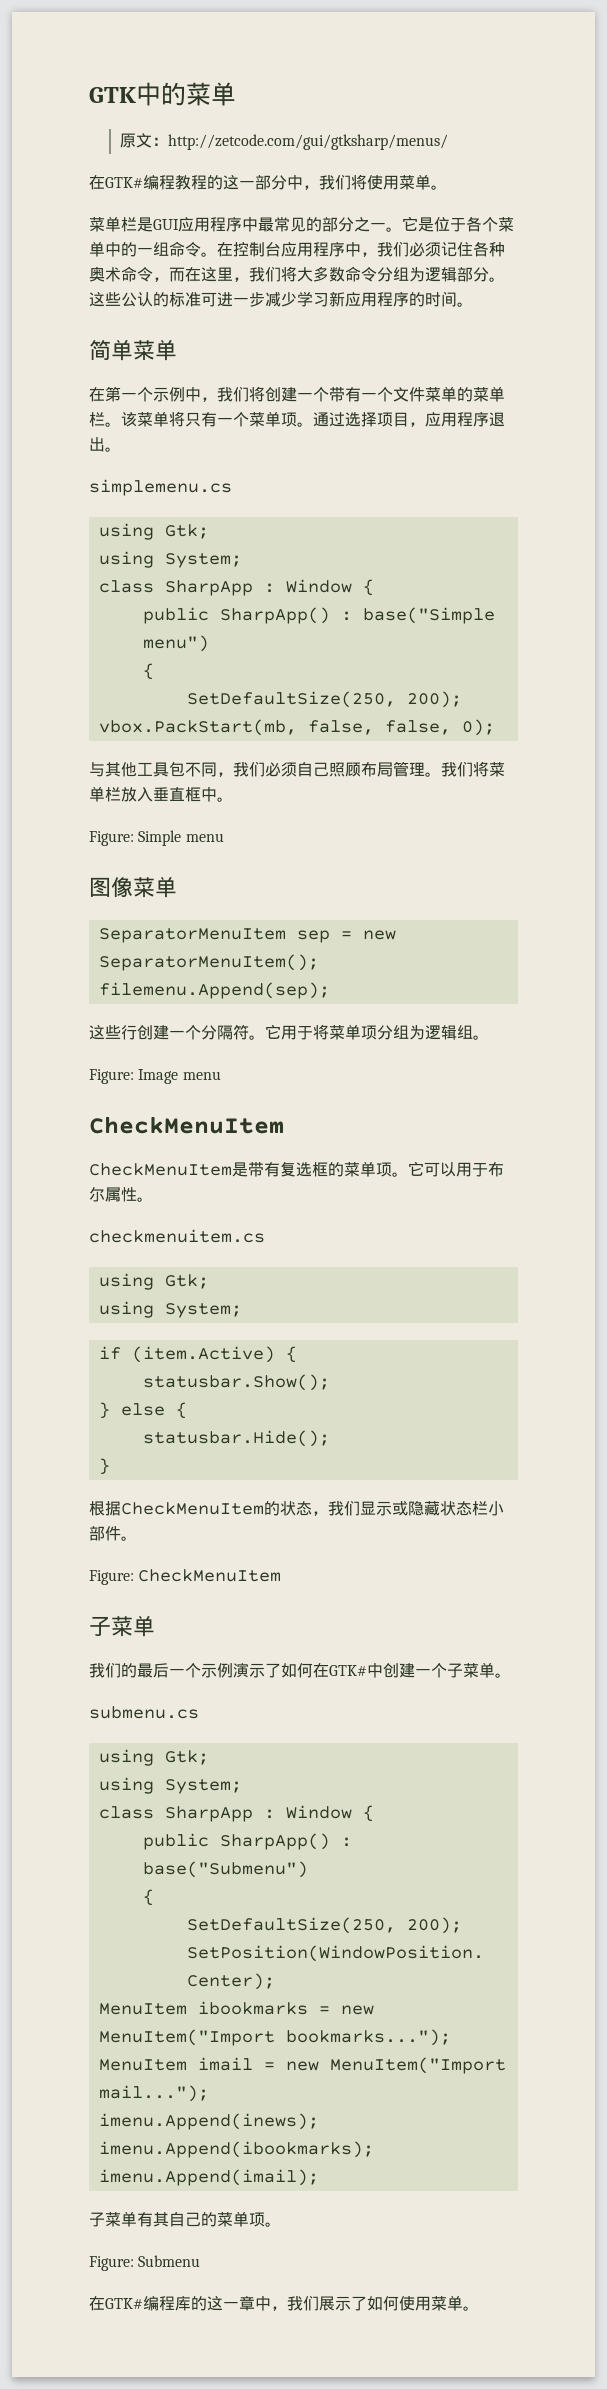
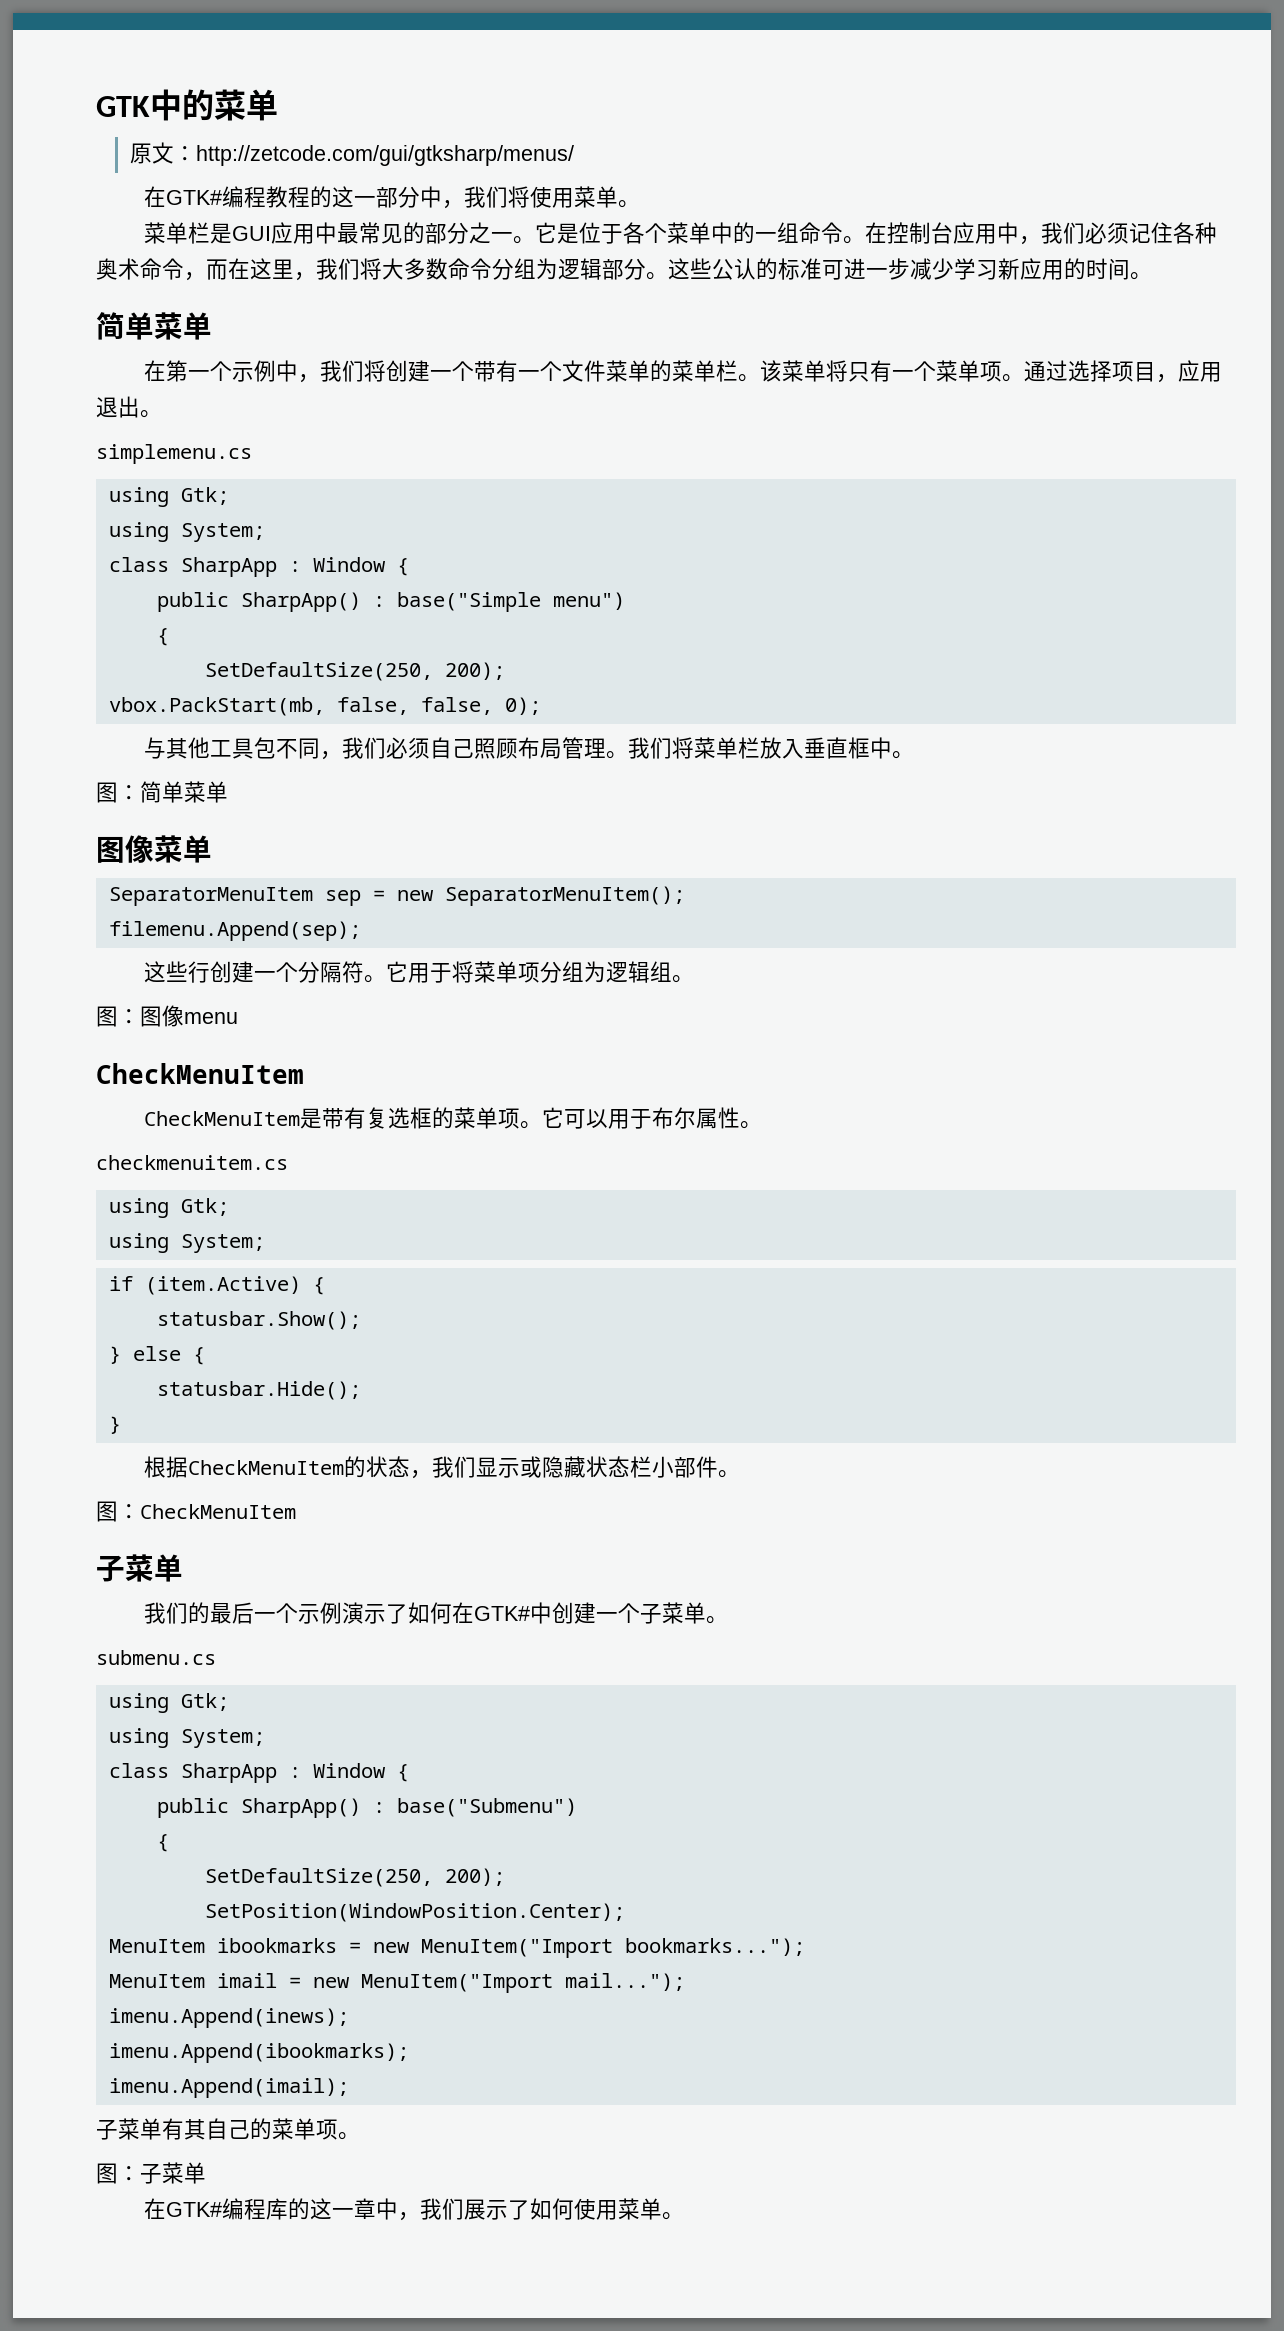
- 菜单栏是GUI应用程序中最常见的部分之一。
+ 菜单栏是GUI应用中最常见的部分之一。
- 在控制台应用程序中，我们必须记住各种奥术命令，而在这里，我们将大多数命令分组为逻辑部分。
+ 在控制台应用中，我们必须记住各种奥术命令，而在这里，我们将大多数命令分组为逻辑部分。
- 这些公认的标准可进一步减少学习新应用程序的时间。
+ 这些公认的标准可进一步减少学习新应用的时间。
- 通过选择项目，应用程序退出。
+ 通过选择项目，应用退出。
- Figure: Simple menu
+ 图：简单菜单
- Figure: Image menu
+ 图：图像menu
- Figure: CheckMenuItem
+ 图：CheckMenuItem
- Figure: Submenu
+ 图：子菜单

